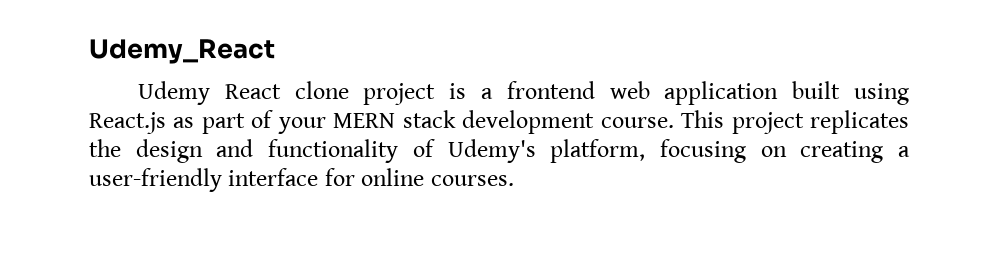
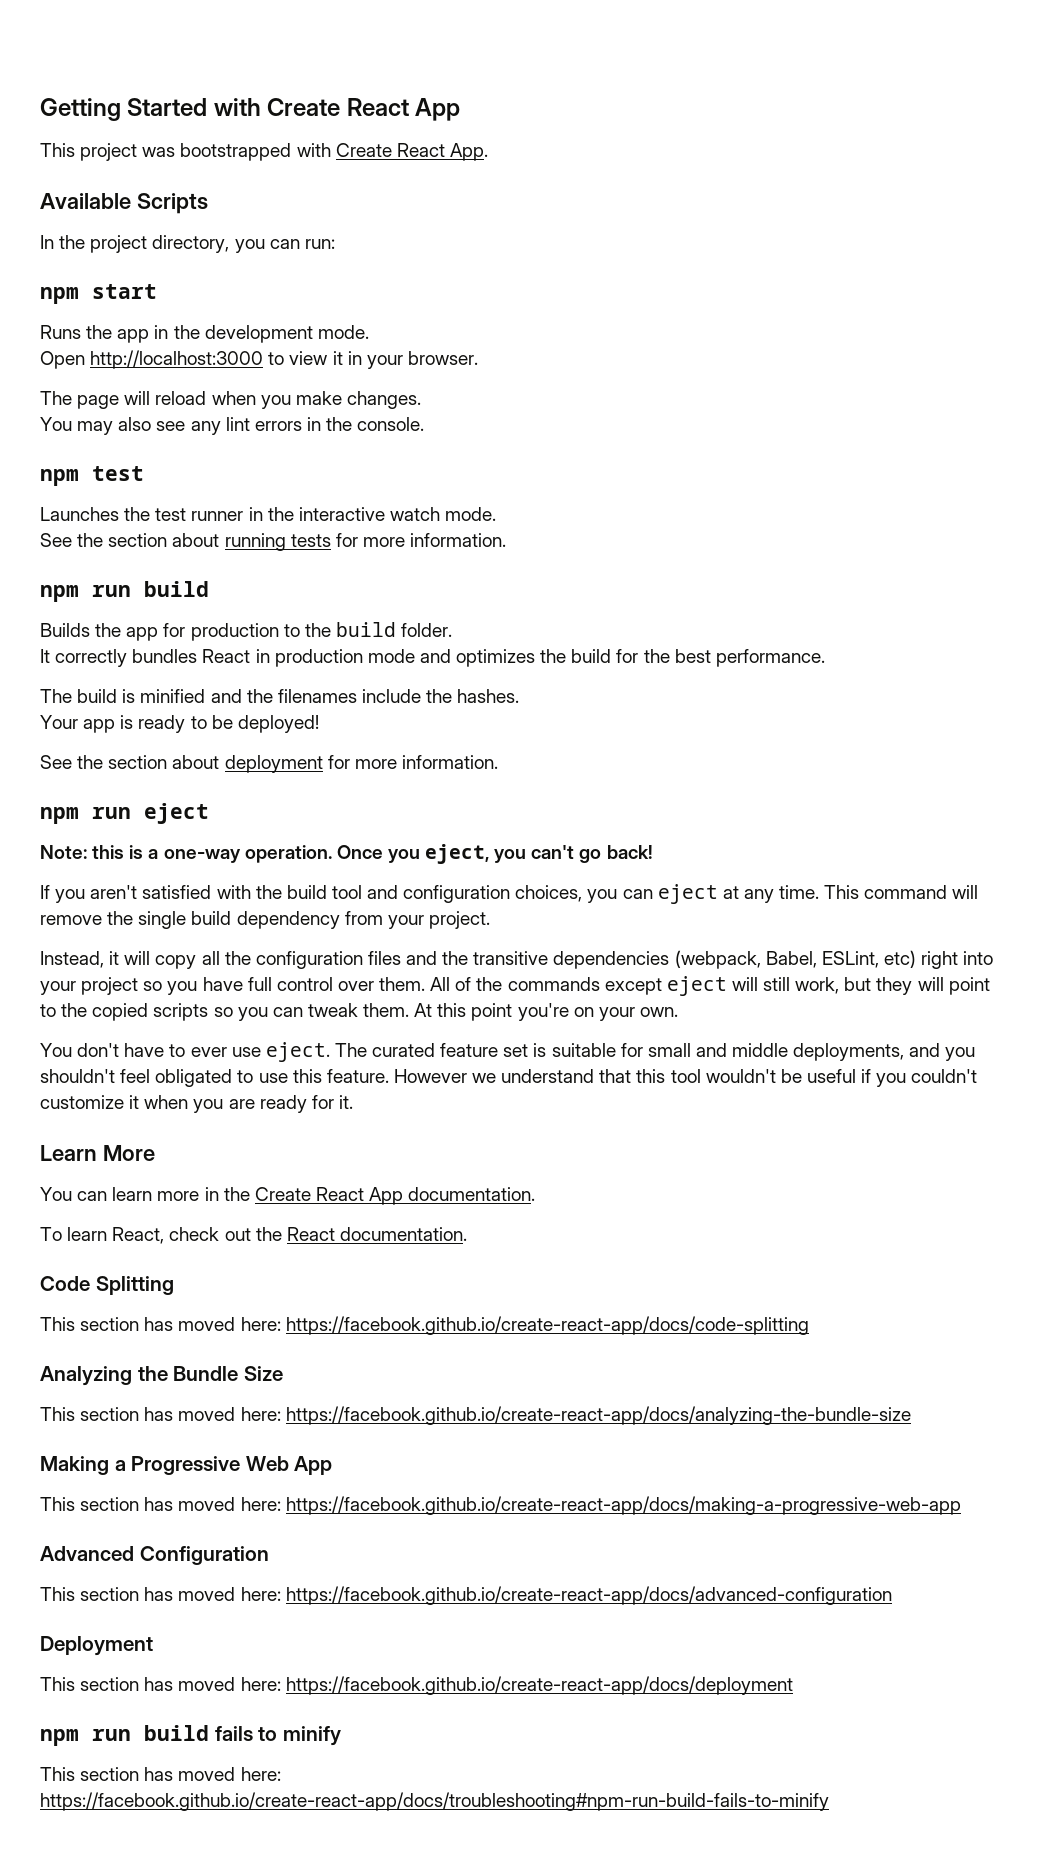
- Udemy_React
- Udemy React clone project is a frontend web application built using React.js as part of your MERN stack development course. This project replicates the design and functionality of Udemy's platform, focusing on creating a user-friendly interface for online courses.
+ Getting Started with Create React App
+ This project was bootstrapped with Create React App.
+ Available Scripts
+ In the project directory, you can run:
+ npm start
+ Runs the app in the development mode.
+ Open http://localhost:3000 to view it in your browser.
+ The page will reload when you make changes.
+ You may also see any lint errors in the console.
+ npm test
+ Launches the test runner in the interactive watch mode.
+ See the section about running tests for more information.
+ npm run build
+ Builds the app for production to the build folder.
+ It correctly bundles React in production mode and optimizes the build for the best performance.
+ The build is minified and the filenames include the hashes.
+ Your app is ready to be deployed!
+ See the section about deployment for more information.
+ npm run eject
+ Note: this is a one-way operation. Once you eject, you can't go back!
+ If you aren't satisfied with the build tool and configuration choices, you can eject at any time. This command will remove the single build dependency from your project.
+ Instead, it will copy all the configuration files and the transitive dependencies (webpack, Babel, ESLint, etc) right into your project so you have full control over them. All of the commands except eject will still work, but they will point to the copied scripts so you can tweak them. At this point you're on your own.
+ You don't have to ever use eject. The curated feature set is suitable for small and middle deployments, and you shouldn't feel obligated to use this feature. However we understand that this tool wouldn't be useful if you couldn't customize it when you are ready for it.
+ Learn More
+ You can learn more in the Create React App documentation.
+ To learn React, check out the React documentation.
+ Code Splitting
+ This section has moved here: https://facebook.github.io/create-react-app/docs/code-splitting
+ Analyzing the Bundle Size
+ This section has moved here: https://facebook.github.io/create-react-app/docs/analyzing-the-bundle-size
+ Making a Progressive Web App
+ This section has moved here: https://facebook.github.io/create-react-app/docs/making-a-progressive-web-app
+ Advanced Configuration
+ This section has moved here: https://facebook.github.io/create-react-app/docs/advanced-configuration
+ Deployment
+ This section has moved here: https://facebook.github.io/create-react-app/docs/deployment
+ npm run build fails to minify
+ This section has moved here: https://facebook.github.io/create-react-app/docs/troubleshooting#npm-run-build-fails-to-minify

